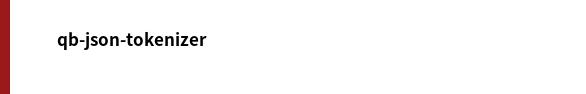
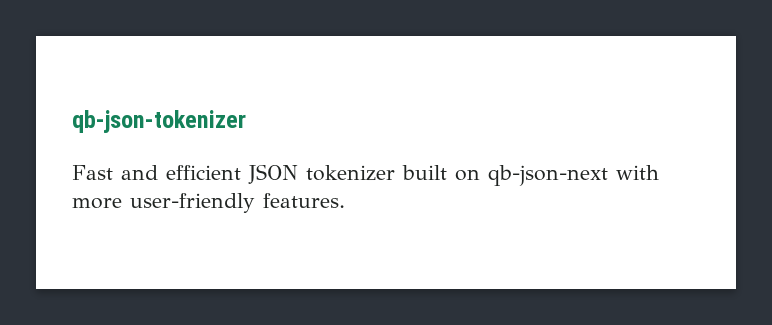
+ Fast and efficient JSON tokenizer built on qb-json-next with more user-friendly features.

